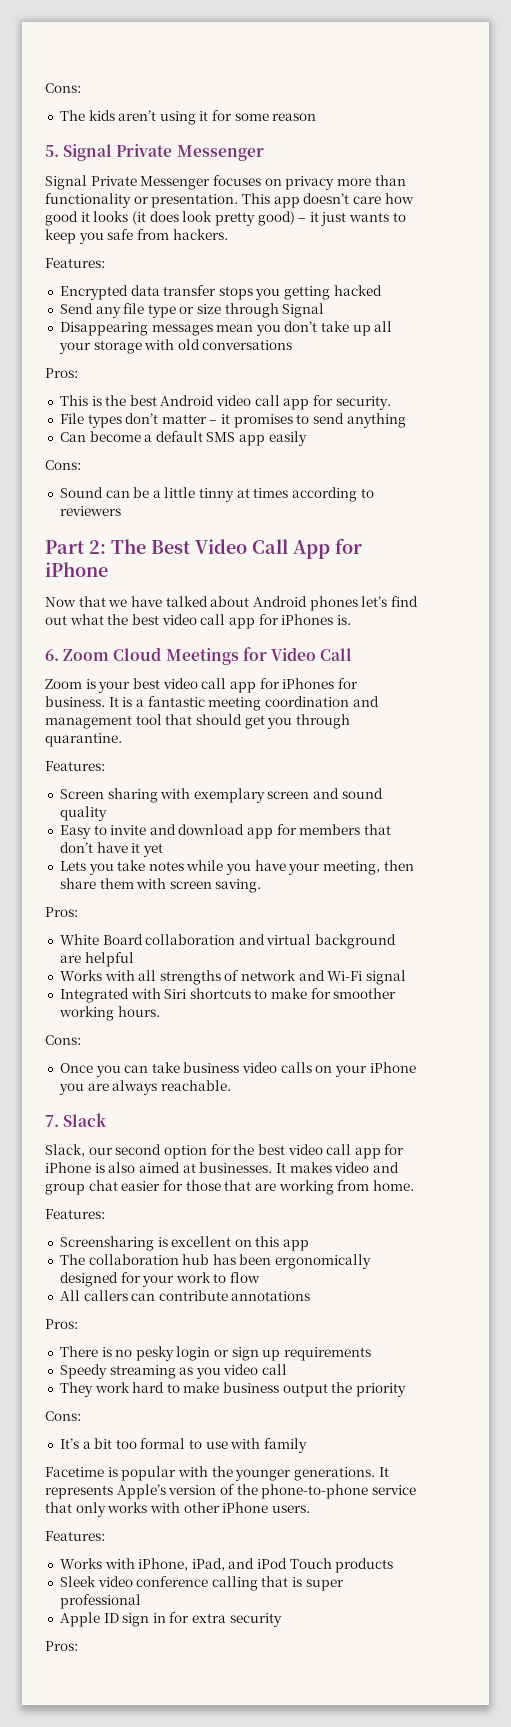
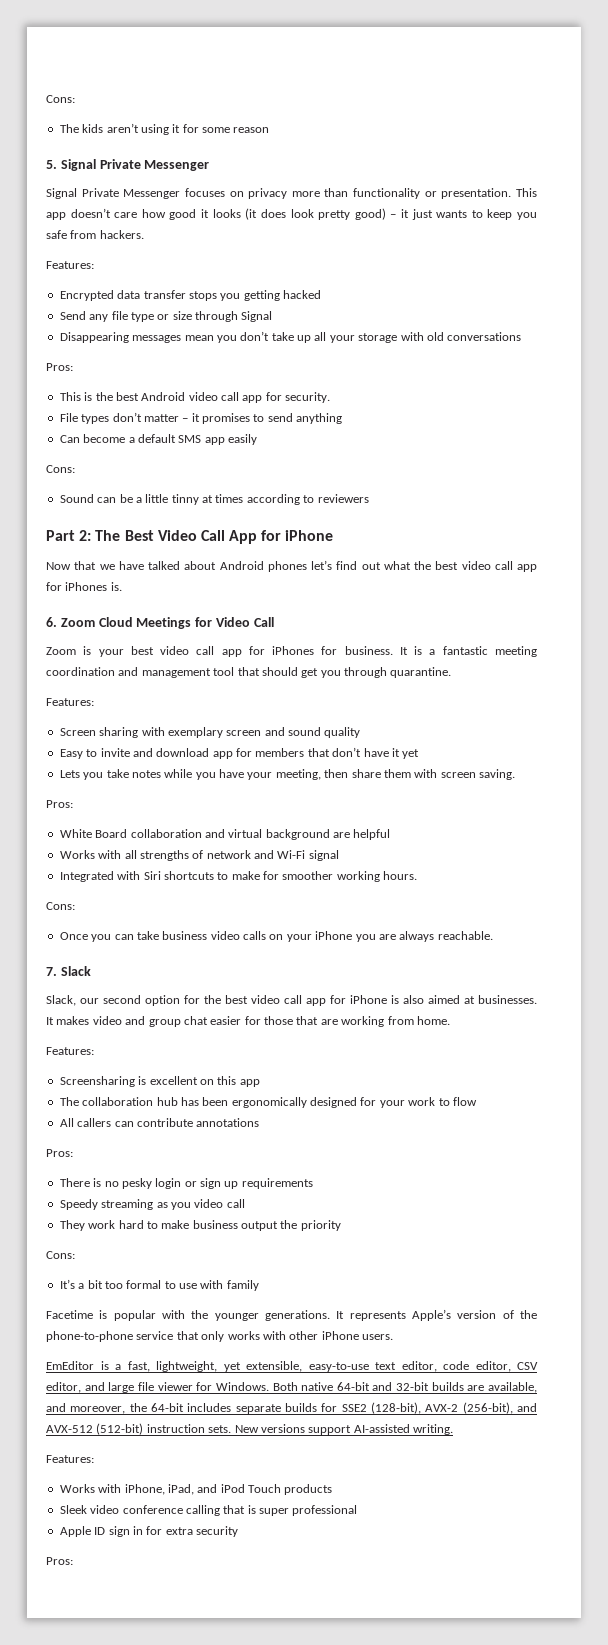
+ EmEditor is a fast, lightweight, yet extensible, easy-to-use text editor, code editor, CSV editor, and large file viewer for Windows. Both native 64-bit and 32-bit builds are available, and moreover, the 64-bit includes separate builds for SSE2 (128-bit), AVX-2 (256-bit), and AVX-512 (512-bit) instruction sets. New versions support AI-assisted writing.

